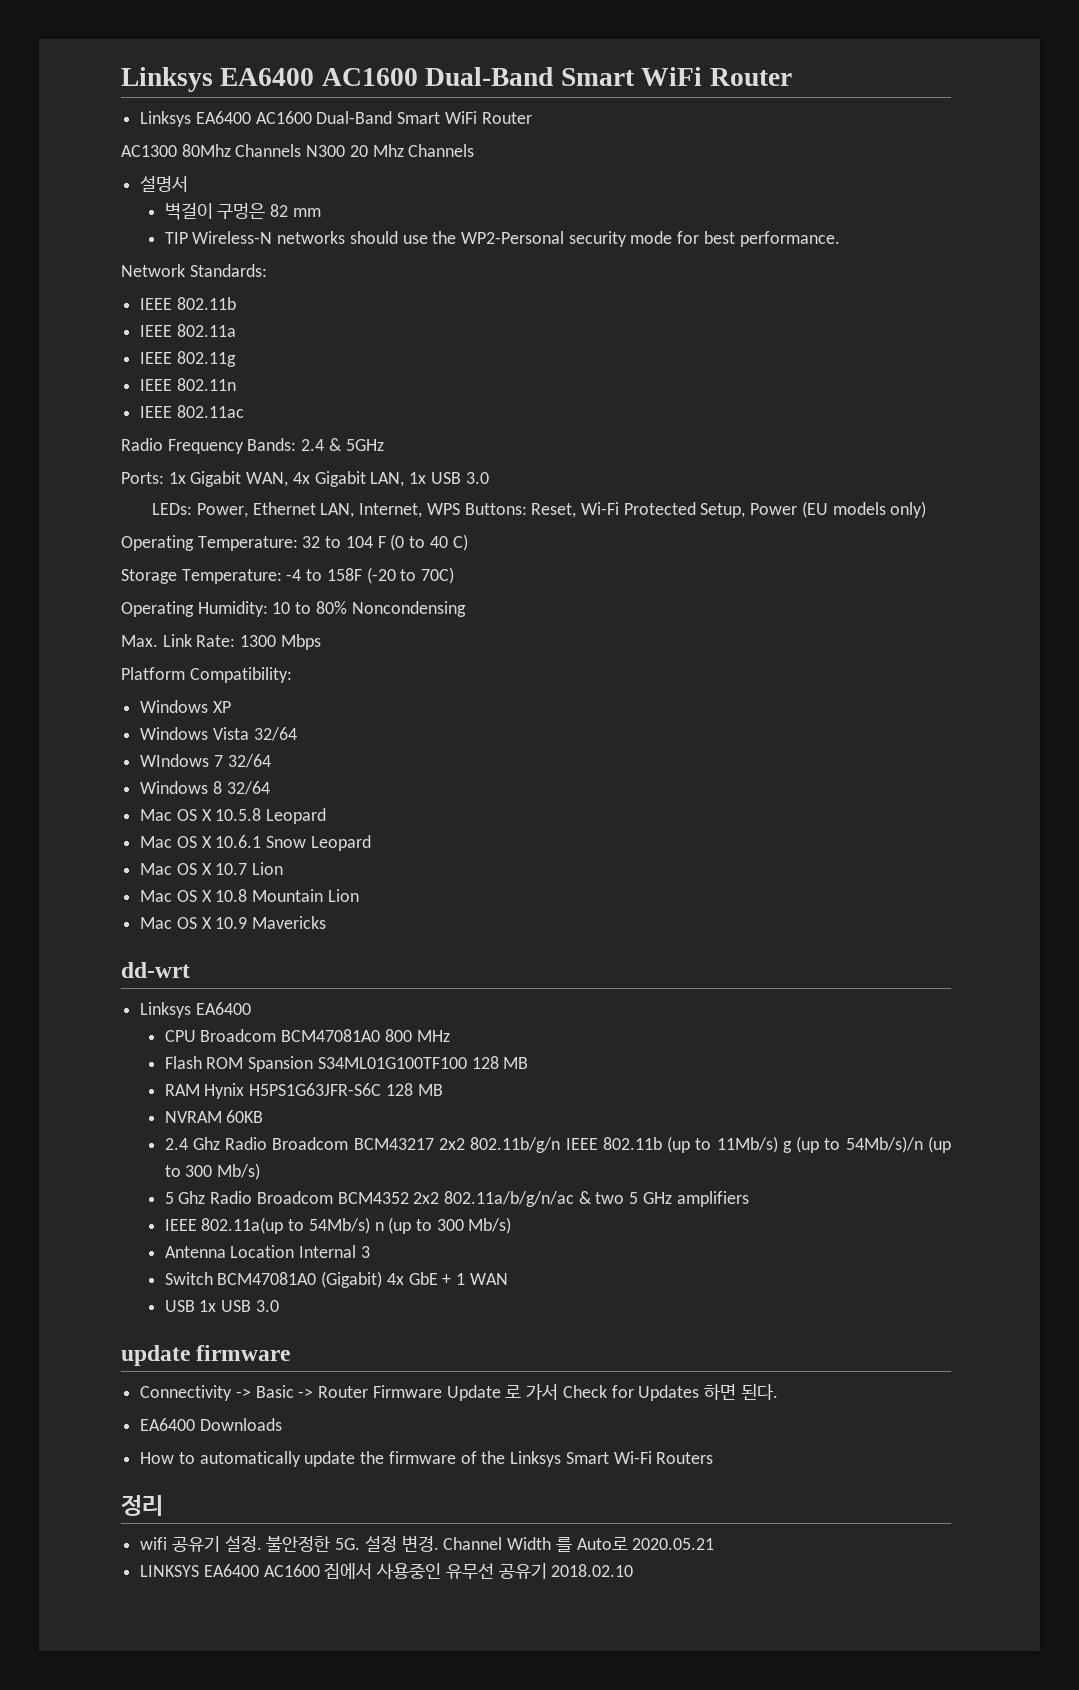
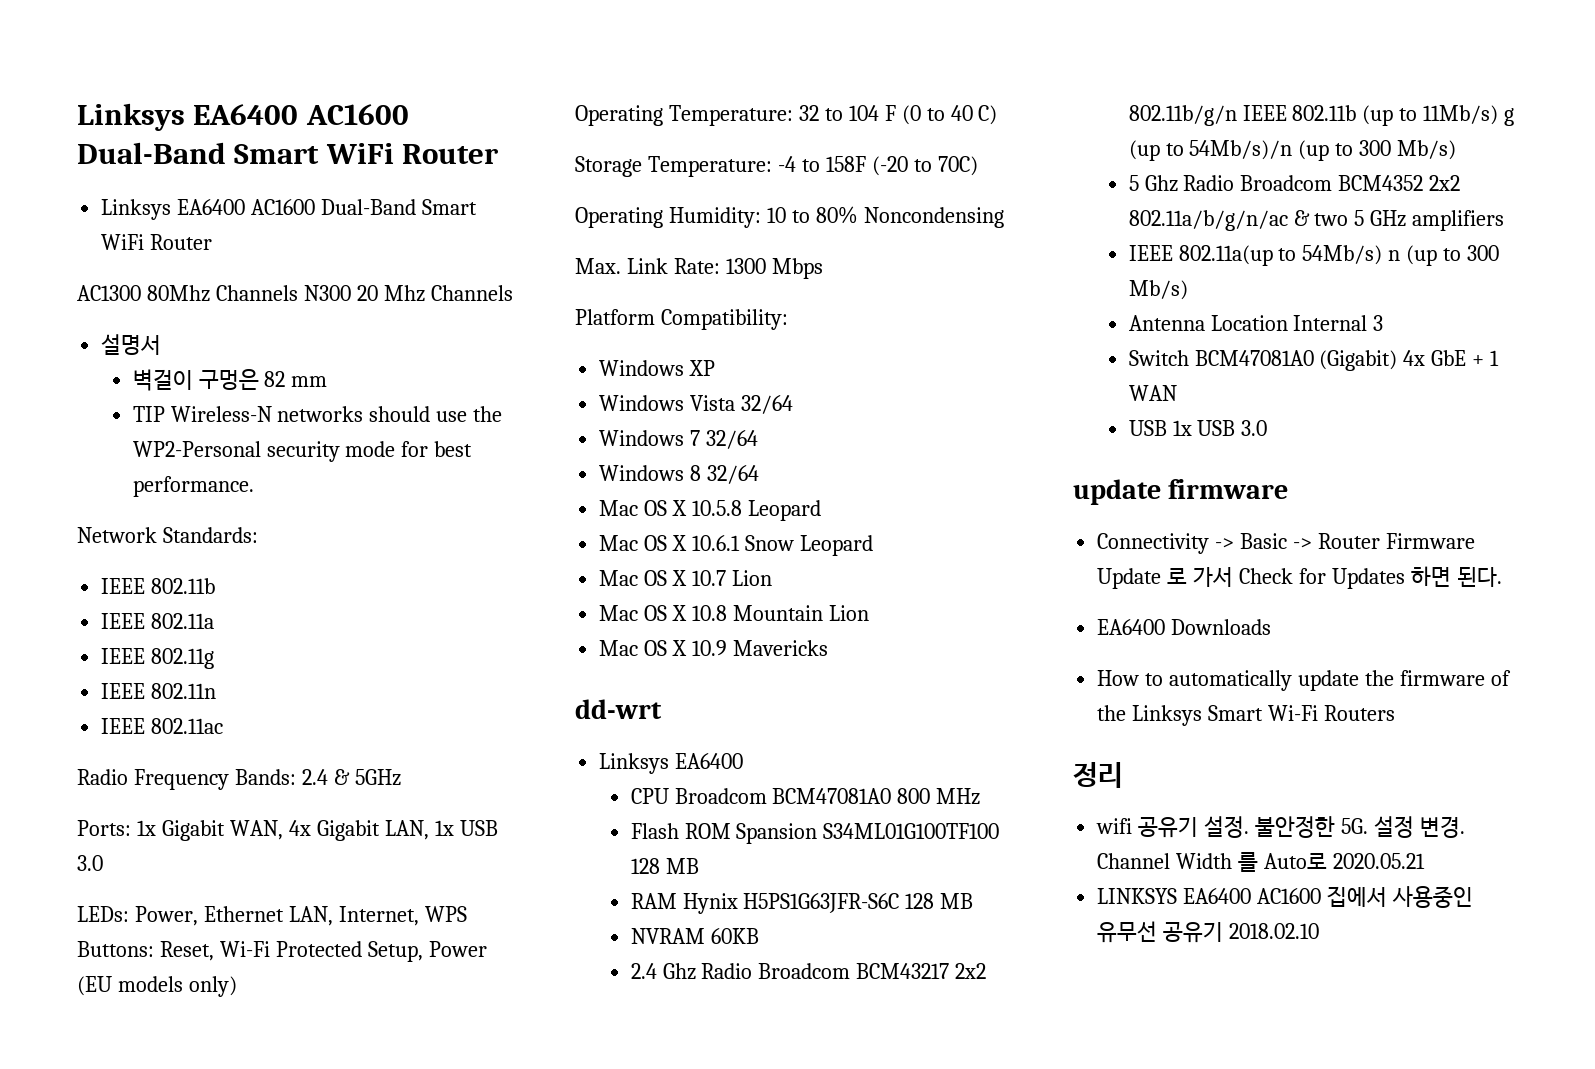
- WIndows 7 32/64
+ Windows 7 32/64

